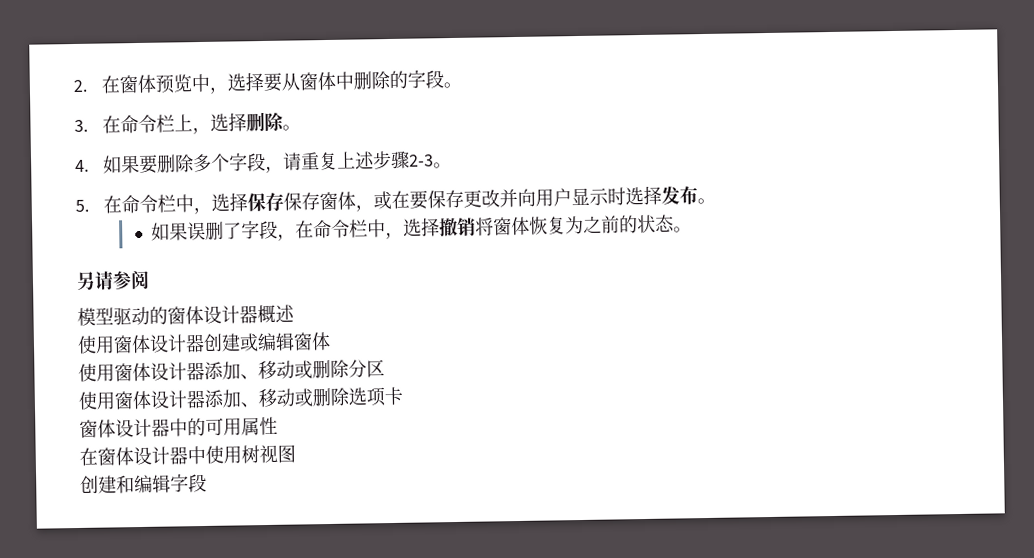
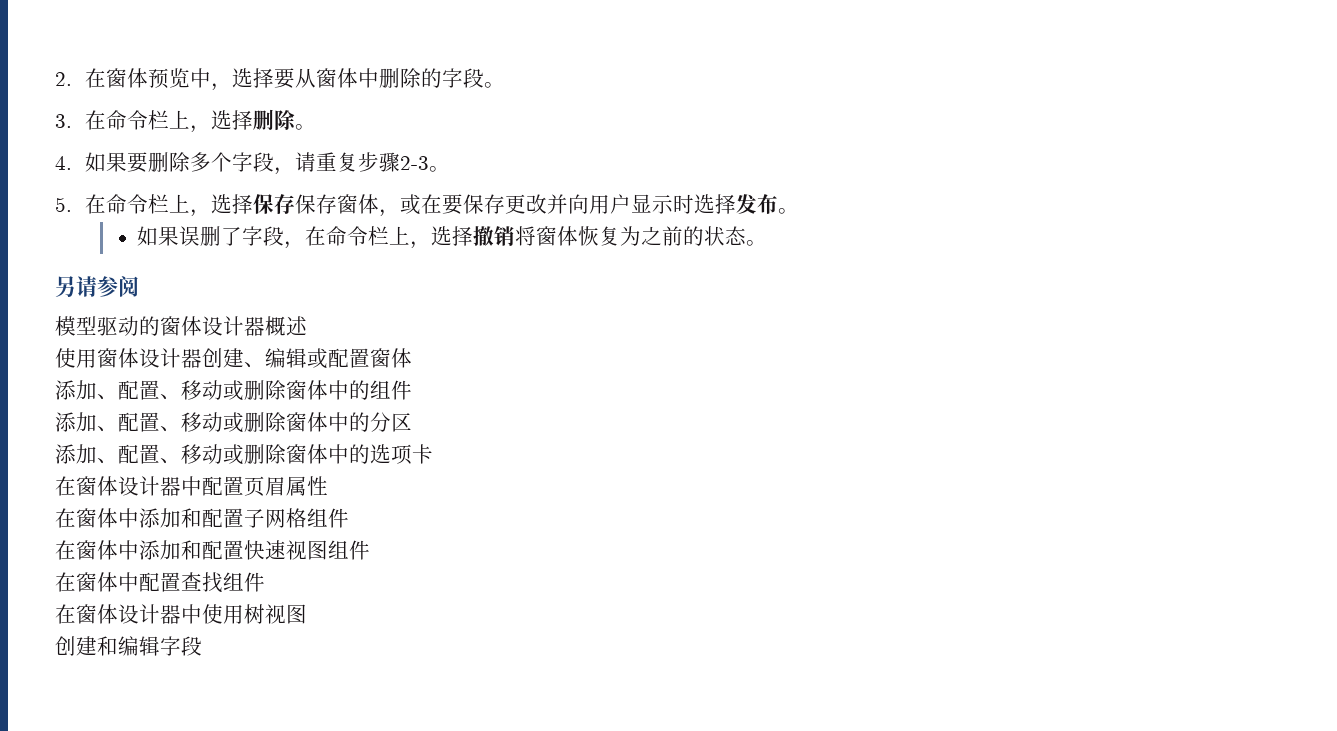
- 4.如果要删除多个字段，请重复上述步骤2-3。
+ 4.如果要删除多个字段，请重复步骤2-3。
- 5.在命令栏中，选择保存保存窗体，或在要保存更改并向用户显示时选择发布。
+ 5.在命令栏上，选择保存保存窗体，或在要保存更改并向用户显示时选择发布。
- 如果误删了字段，在命令栏中，选择撤销将窗体恢复为之前的状态。
+ 如果误删了字段，在命令栏上，选择撤销将窗体恢复为之前的状态。
- 使用窗体设计器创建或编辑窗体
- 使用窗体设计器添加、移动或删除分区
- 使用窗体设计器添加、移动或删除选项卡
+ 使用窗体设计器创建、编辑或配置窗体
+ 添加、配置、移动或删除窗体中的组件
+ 添加、配置、移动或删除窗体中的分区
+ 添加、配置、移动或删除窗体中的选项卡
- 窗体设计器中的可用属性
+ 在窗体设计器中配置页眉属性
+ 在窗体中添加和配置子网格组件
+ 在窗体中添加和配置快速视图组件
+ 在窗体中配置查找组件

